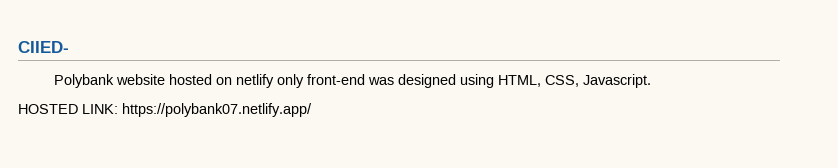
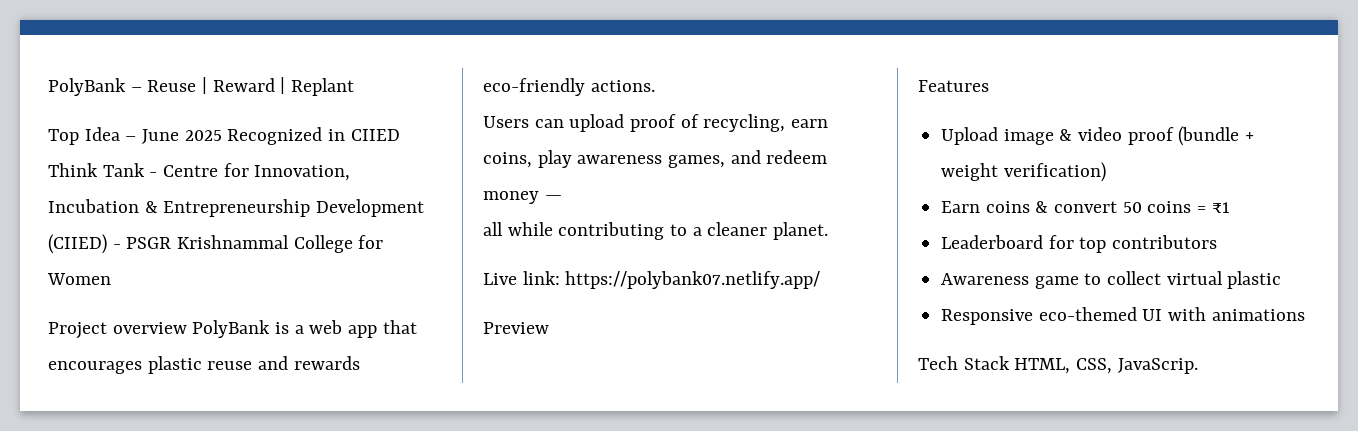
- CIIED-
- Polybank website hosted on netlify only front-end was designed using HTML, CSS, Javascript.
- HOSTED LINK: https://polybank07.netlify.app/
+ PolyBank – Reuse | Reward | Replant
+ Top Idea – June 2025 Recognized in CIIED Think Tank - Centre for Innovation, Incubation & Entrepreneurship Development (CIIED) - PSGR Krishnammal College for Women
+ Project overview PolyBank is a web app that encourages plastic reuse and rewards eco-friendly actions.
+ Users can upload proof of recycling, earn coins, play awareness games, and redeem money —
+ all while contributing to a cleaner planet.
+ Live link: https://polybank07.netlify.app/
+ Preview
+ Features
+ Upload image & video proof (bundle + weight verification)
+ Earn coins & convert 50 coins = ₹1
+ Leaderboard for top contributors
+ Awareness game to collect virtual plastic
+ Responsive eco-themed UI with animations
+ Tech Stack HTML, CSS, JavaScrip.

